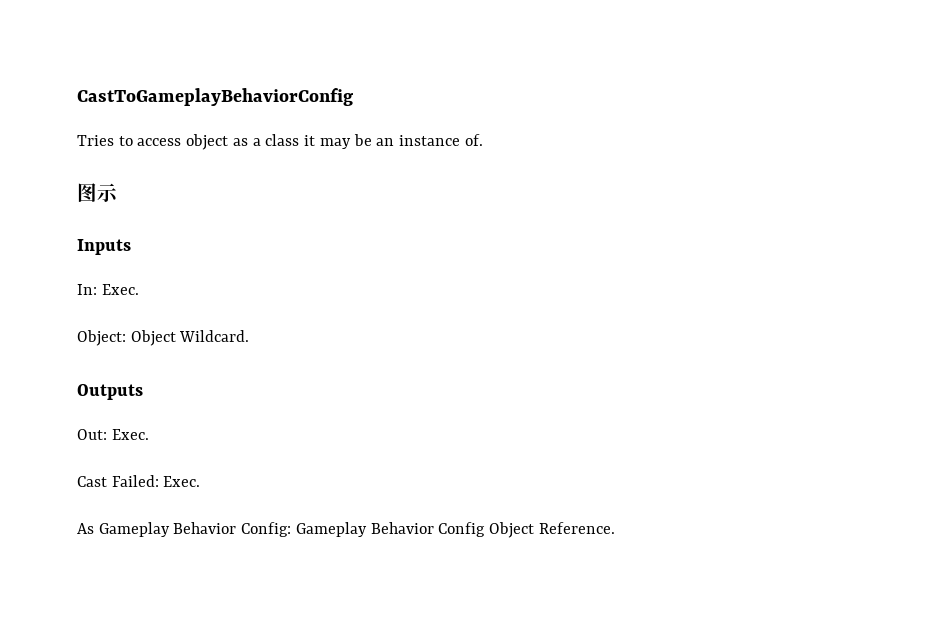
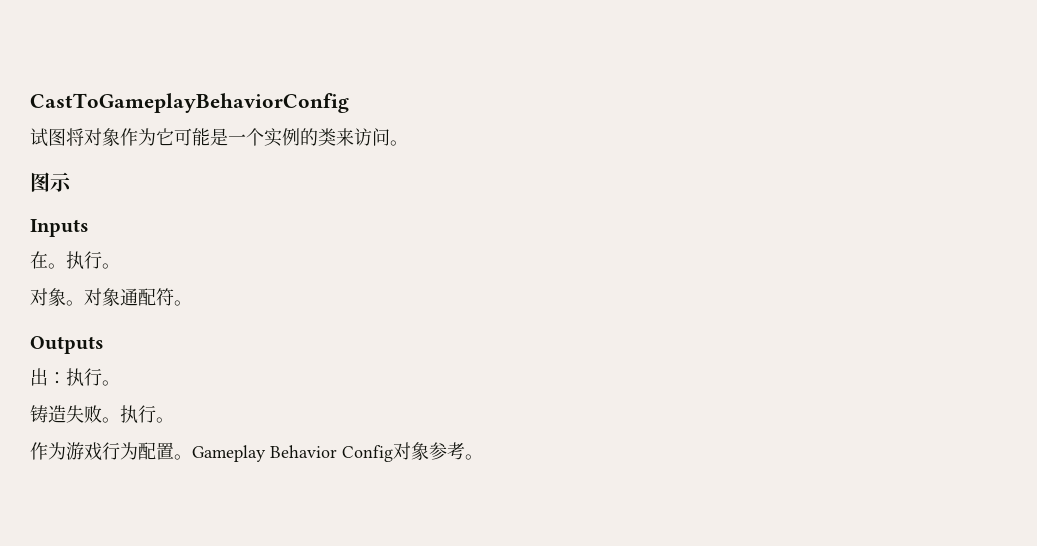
- Tries to access object as a class it may be an instance of.
+ 试图将对象作为它可能是一个实例的类来访问。
  图示
  Inputs
- In: Exec.
- Object: Object Wildcard.
+ 在。执行。
+ 对象。对象通配符。
  Outputs
- Out: Exec.
- Cast Failed: Exec.
- As Gameplay Behavior Config: Gameplay Behavior Config Object Reference.
+ 出：执行。
+ 铸造失败。执行。
+ 作为游戏行为配置。Gameplay Behavior Config对象参考。

